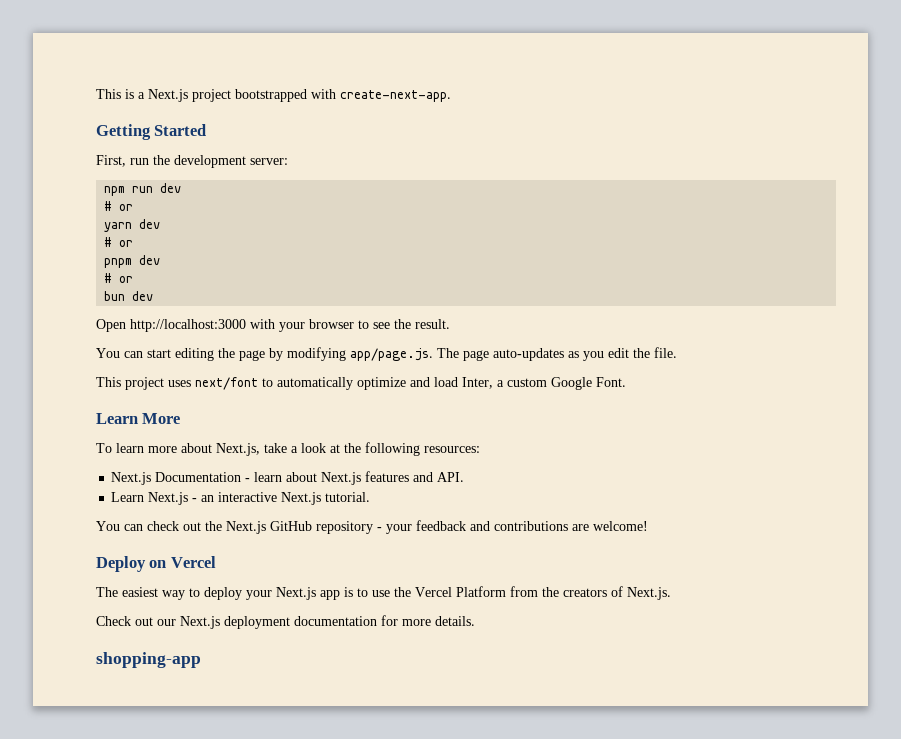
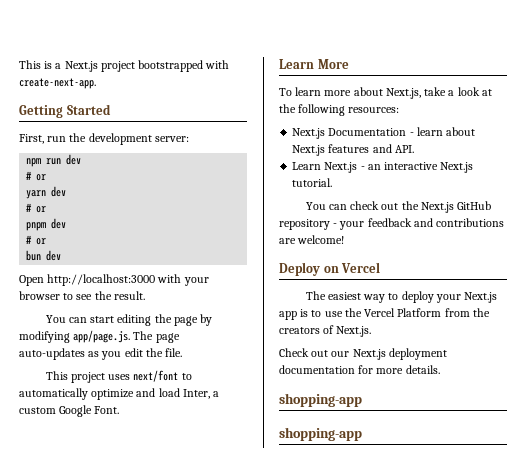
  Check out our Next.js deployment documentation for more details.
+ shopping-app

